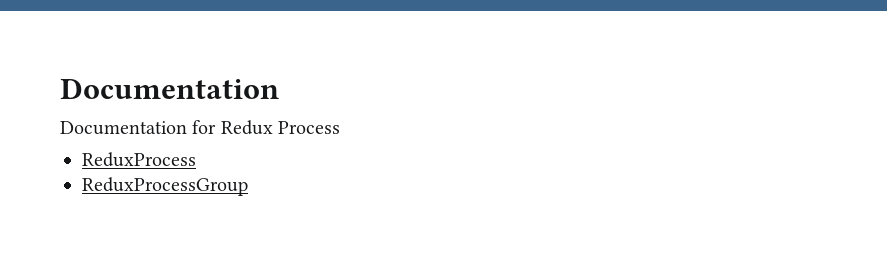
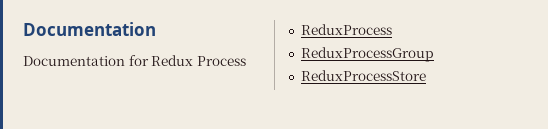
+ ReduxProcessStore

